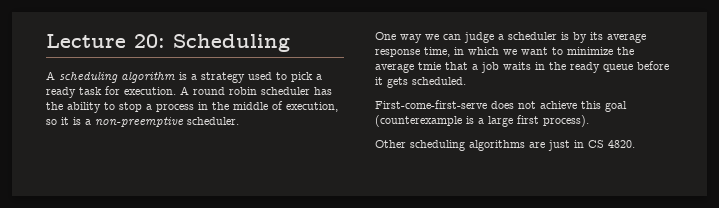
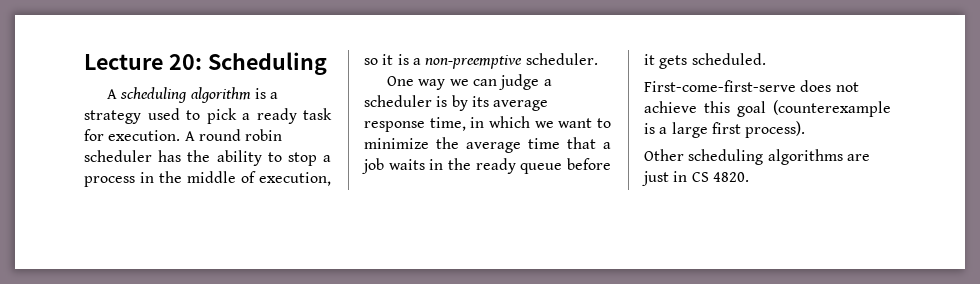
- One way we can judge a scheduler is by its average response time, in which we want to minimize the average tmie that a job waits in the ready queue before it gets scheduled.
+ One way we can judge a scheduler is by its average response time, in which we want to minimize the average time that a job waits in the ready queue before it gets scheduled.

